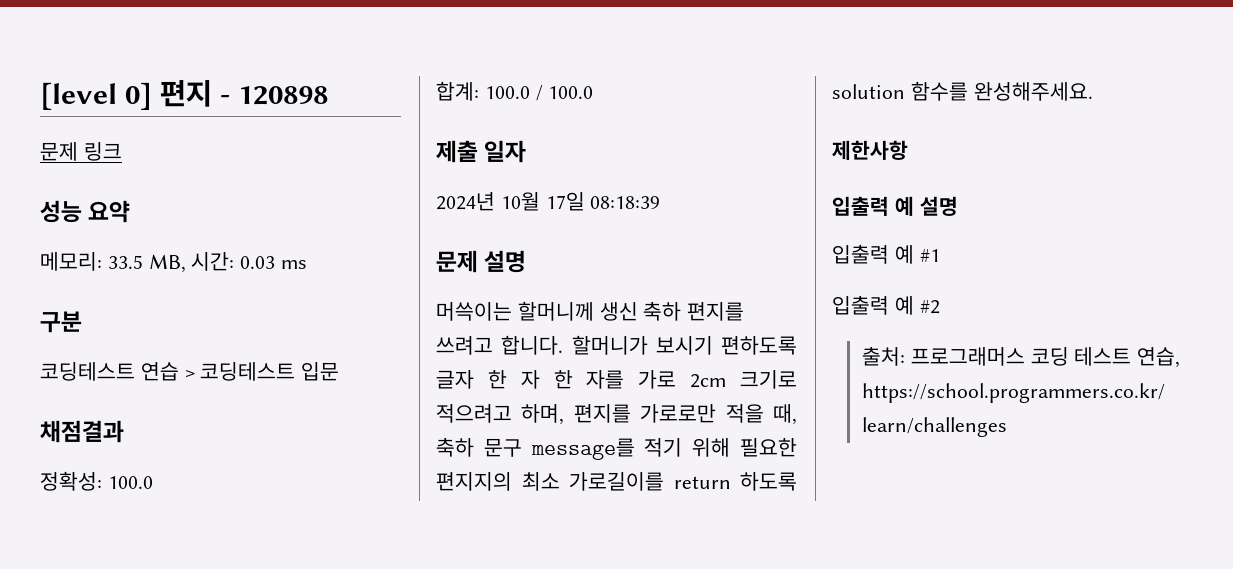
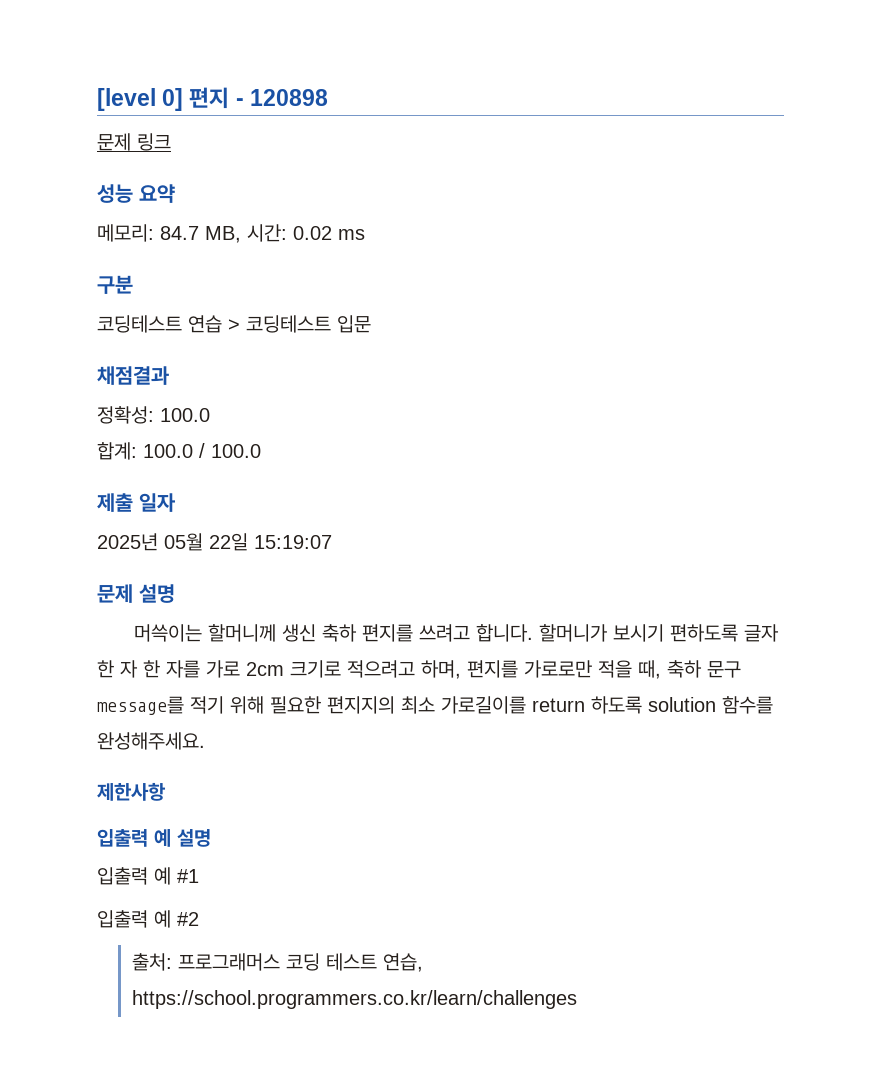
- 메모리: 33.5 MB, 시간: 0.03 ms
+ 메모리: 84.7 MB, 시간: 0.02 ms
- 2024년 10월 17일 08:18:39
+ 2025년 05월 22일 15:19:07

